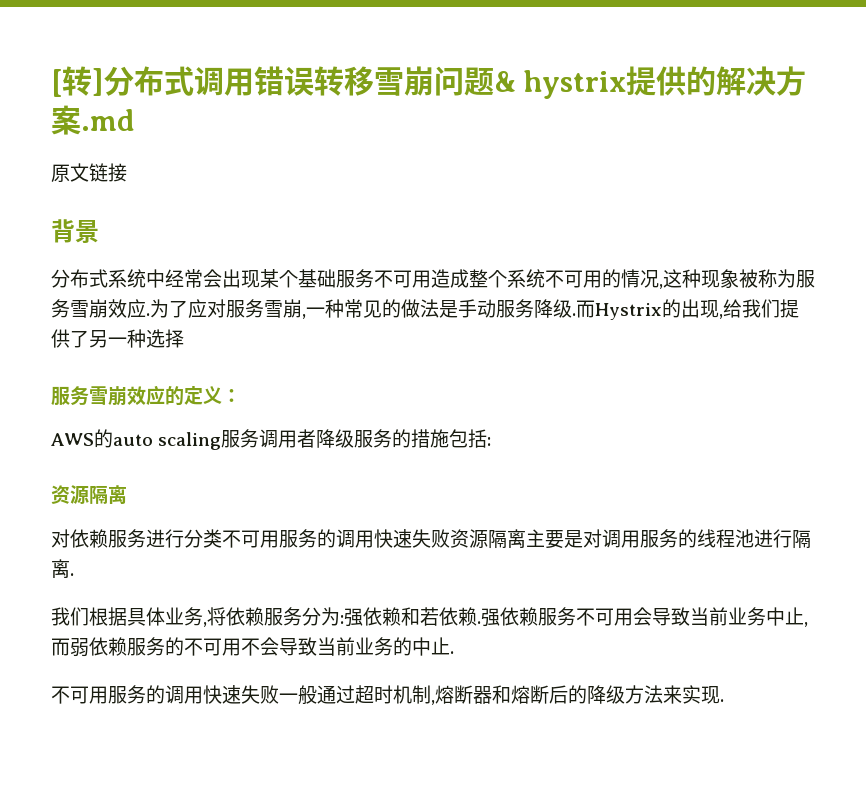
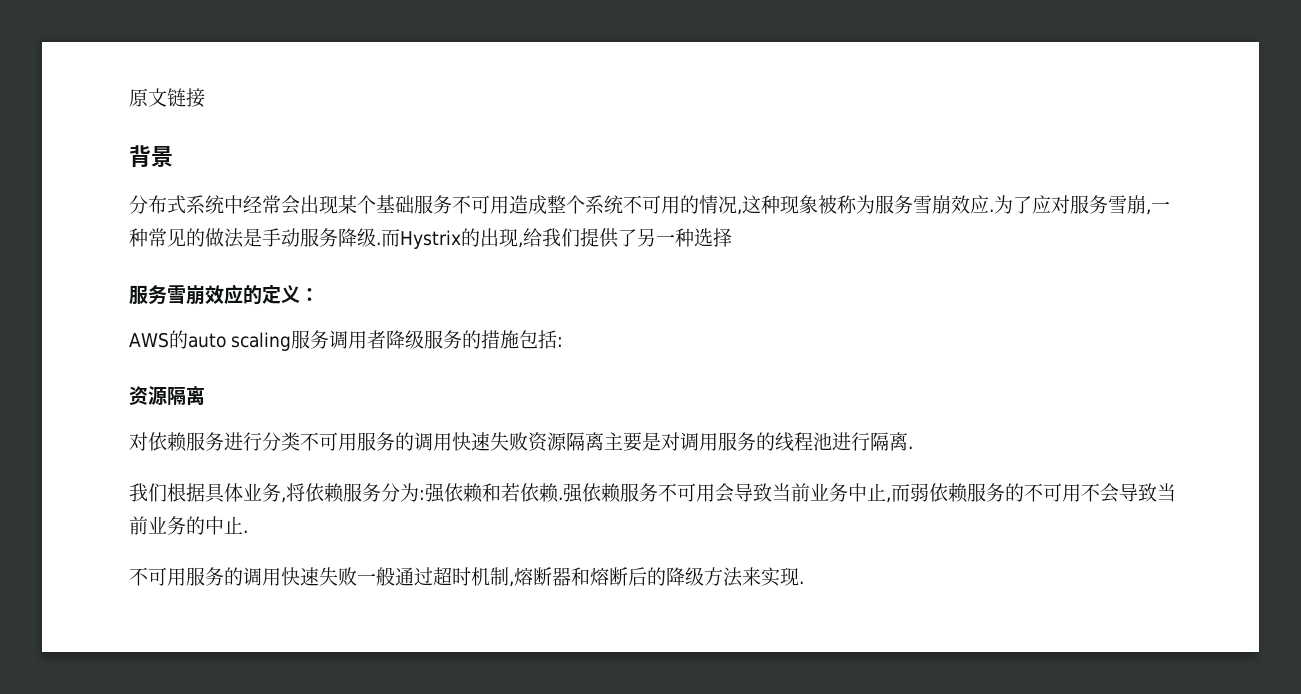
- [转]分布式调用错误转移雪崩问题& hystrix提供的解决方案.md

